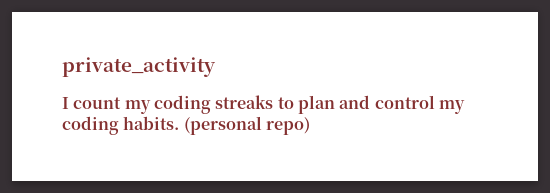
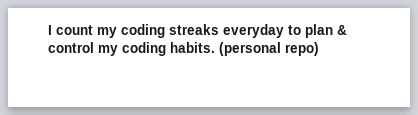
- private_activity
- I count my coding streaks to plan and control my coding habits.
+ I count my coding streaks everyday to plan & control my coding habits.

